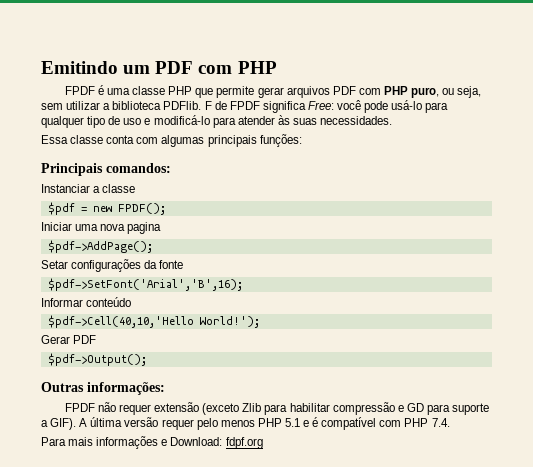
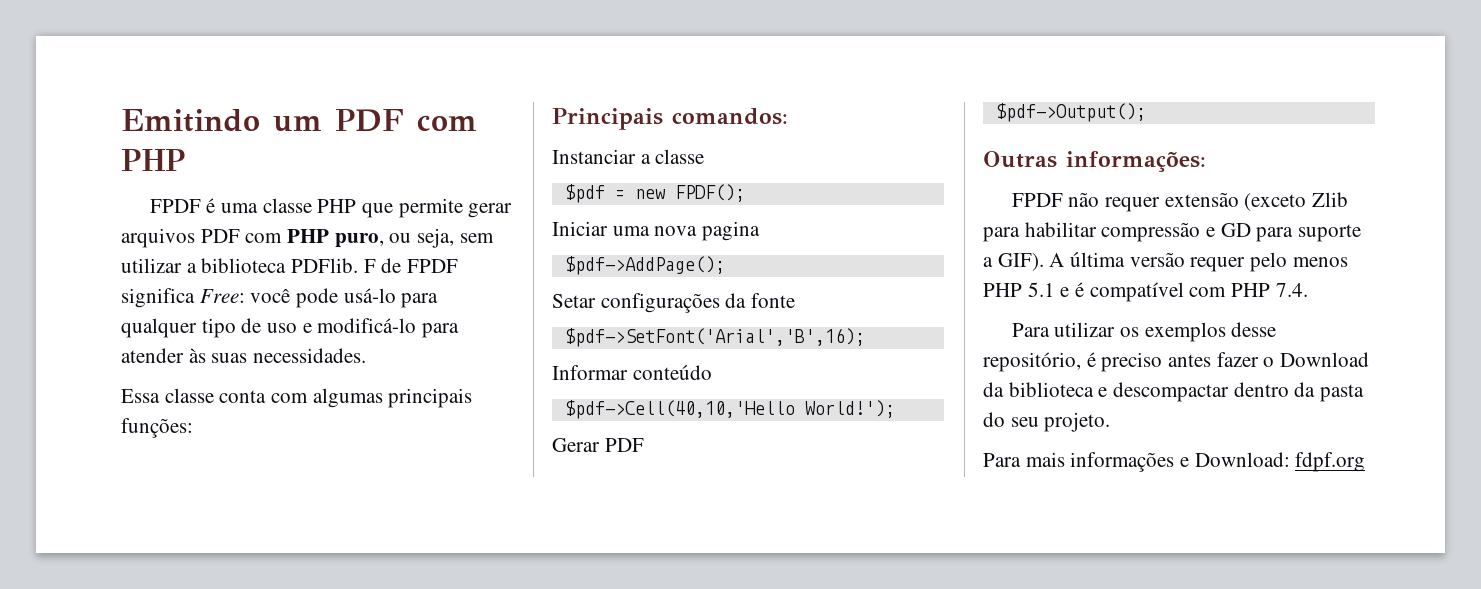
+ Para utilizar os exemplos desse repositório, é preciso antes fazer o Download da biblioteca e descompactar dentro da pasta do seu projeto.

